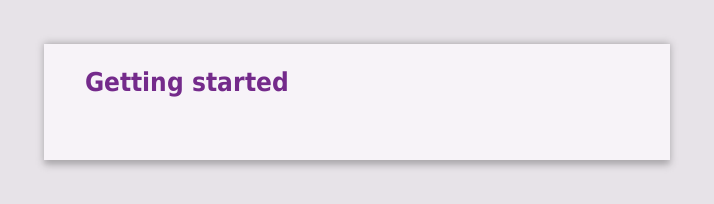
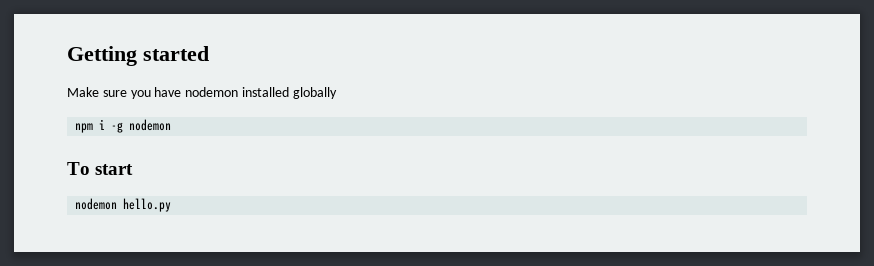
+ Make sure you have nodemon installed globally
+ npm i -g nodemon
+ To start
+ nodemon hello.py

